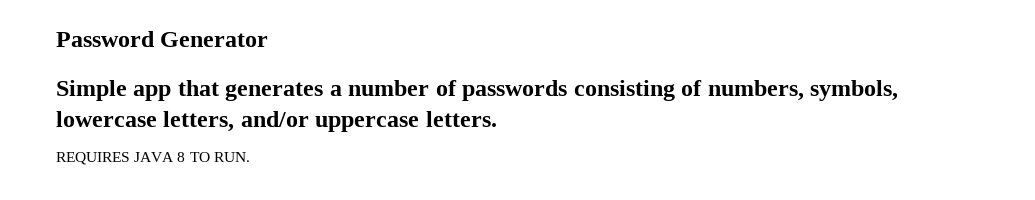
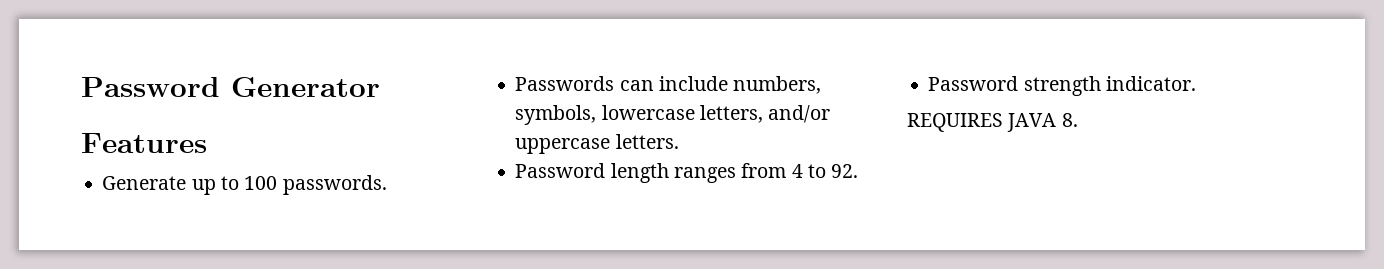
- Simple app that generates a number of passwords consisting of numbers, symbols, lowercase letters, and/or uppercase letters.
+ Features
+ Generate up to 100 passwords.
+ Passwords can include numbers, symbols, lowercase letters, and/or uppercase letters.
+ Password length ranges from 4 to 92.
+ Password strength indicator.
- REQUIRES JAVA 8 TO RUN.
+ REQUIRES JAVA 8.

